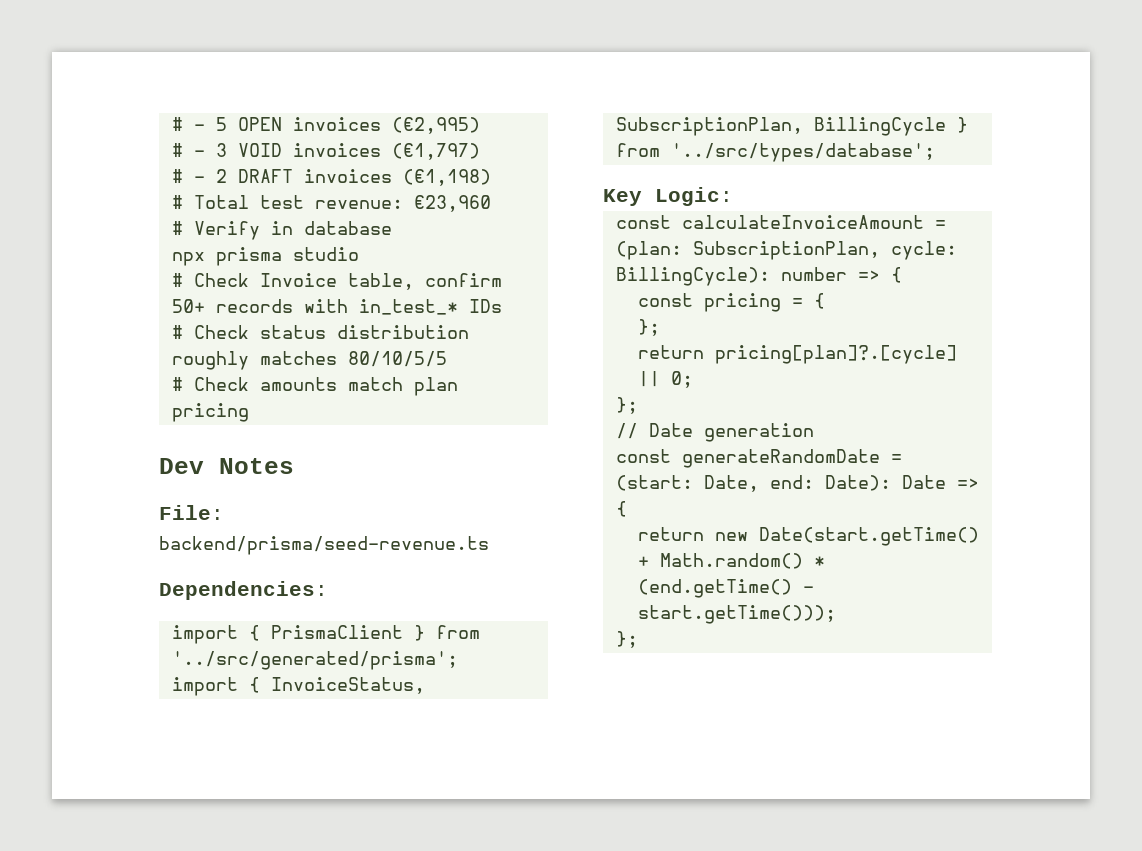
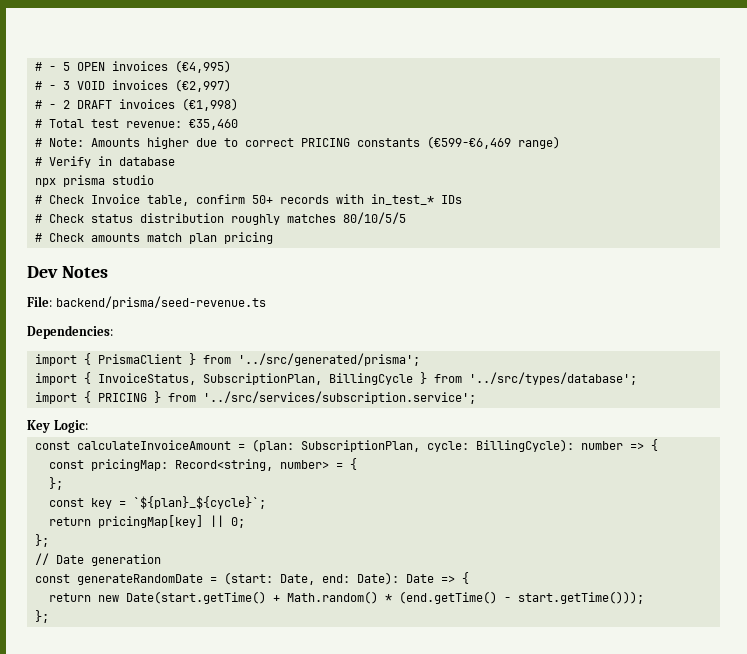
- # - 5 OPEN invoices (€2,995)
+ # - 5 OPEN invoices (€4,995)
- # - 3 VOID invoices (€1,797)
+ # - 3 VOID invoices (€2,997)
- # - 2 DRAFT invoices (€1,198)
+ # - 2 DRAFT invoices (€1,998)
- # Total test revenue: €23,960
+ # Total test revenue: €35,460
+ # Note: Amounts higher due to correct PRICING constants (€599-€6,469 range)
+ import { PRICING } from '../src/services/subscription.service';
- const pricing = {
+ const pricingMap: Record<string, number> = {
- return pricing[plan]?.[cycle] || 0;
+ const key = `${plan}_${cycle}`;
+ return pricingMap[key] || 0;

